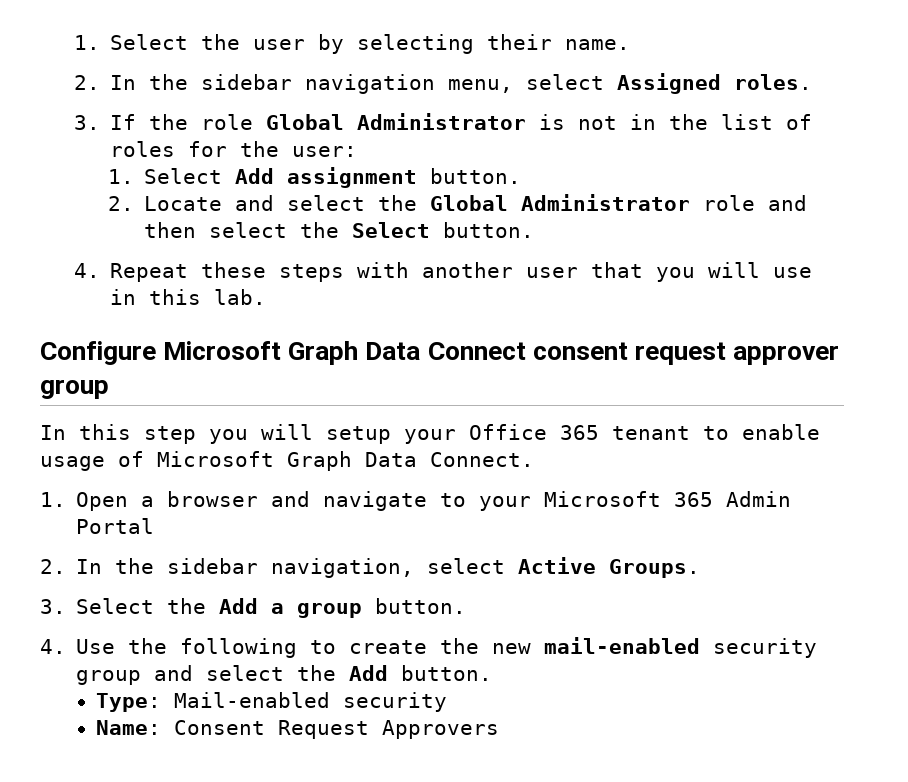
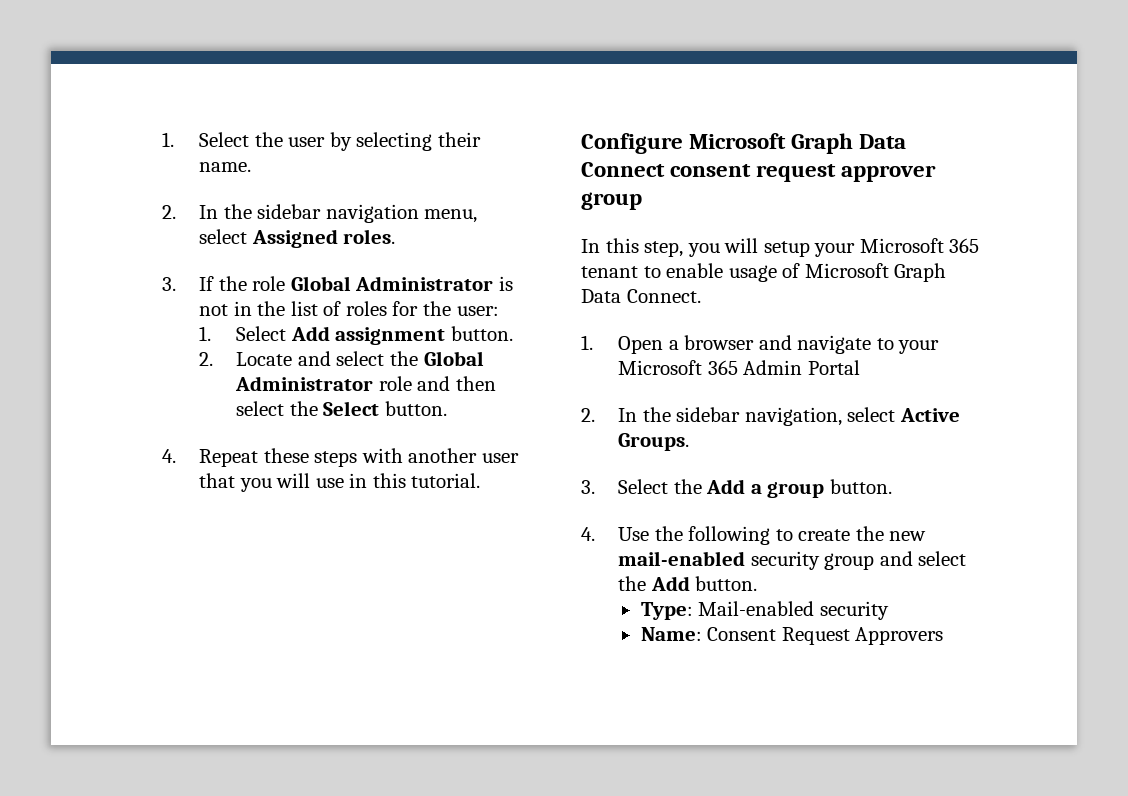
- 4. Repeat these steps with another user that you will use in this lab.
+ 4. Repeat these steps with another user that you will use in this tutorial.
- In this step you will setup your Office 365 tenant to enable usage of Microsoft Graph Data Connect.
+ In this step, you will setup your Microsoft 365 tenant to enable usage of Microsoft Graph Data Connect.

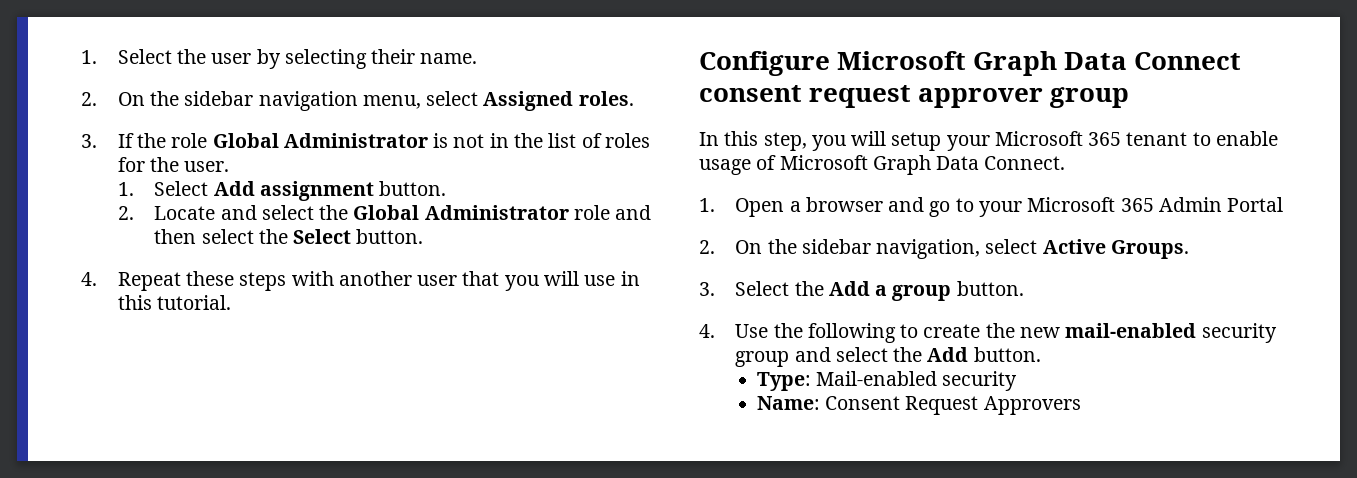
- 2. In the sidebar navigation menu, select Assigned roles.
+ 2. On the sidebar navigation menu, select Assigned roles.
- 3. If the role Global Administrator is not in the list of roles for the user:
+ 3. If the role Global Administrator is not in the list of roles for the user.
- 1. Open a browser and navigate to your Microsoft 365 Admin Portal
+ 1. Open a browser and go to your Microsoft 365 Admin Portal
- 2. In the sidebar navigation, select Active Groups.
+ 2. On the sidebar navigation, select Active Groups.

